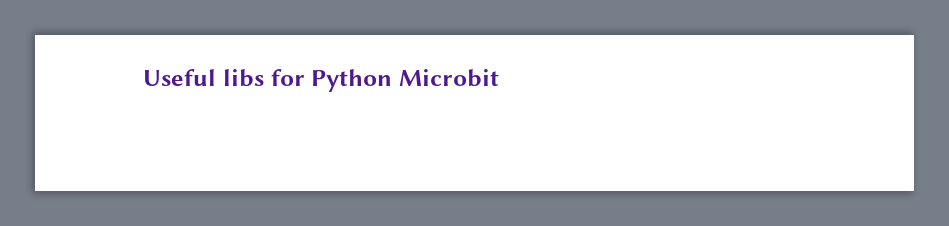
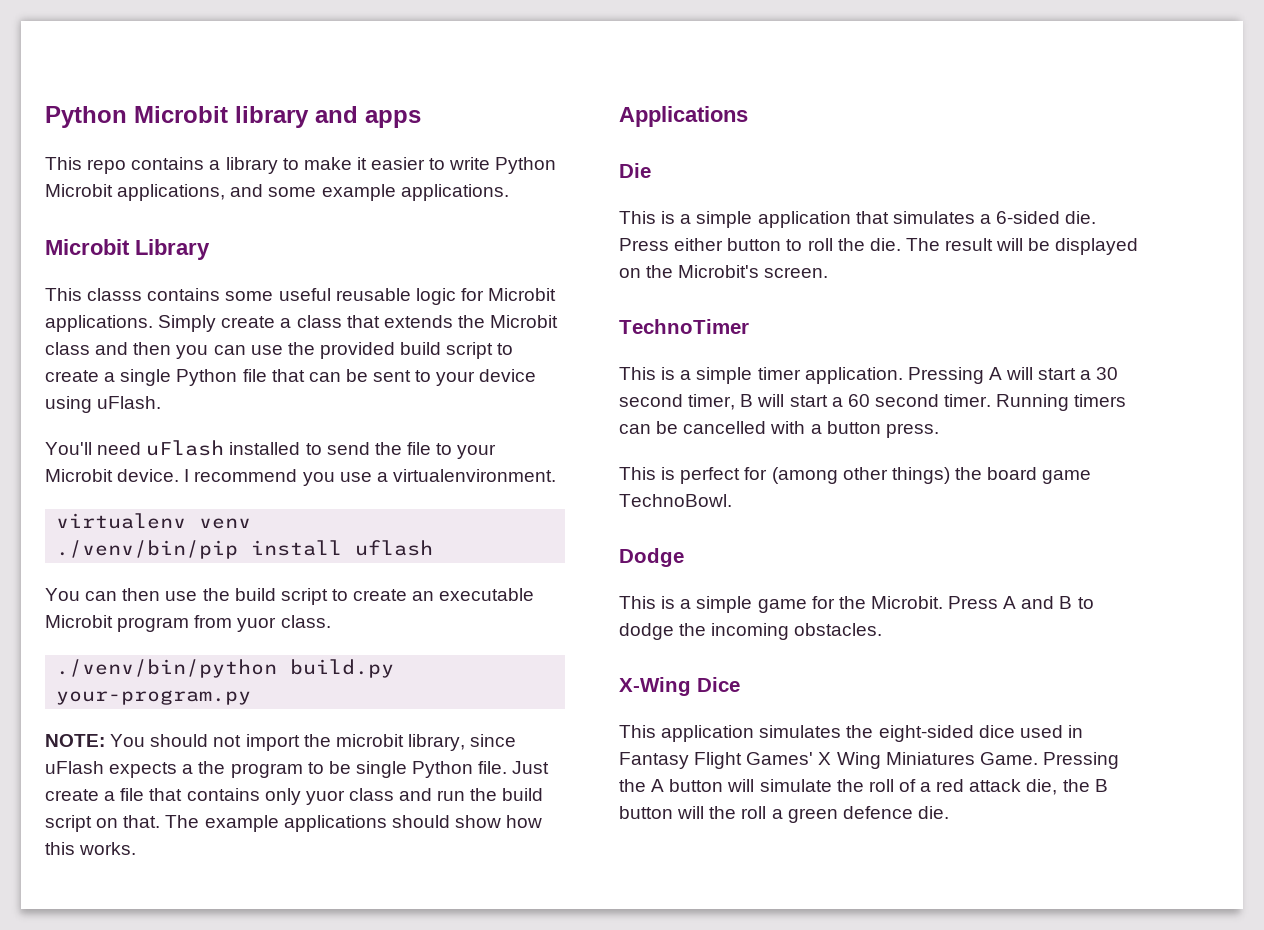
- Useful libs for Python Microbit
+ Python Microbit library and apps
+ This repo contains a library to make it easier to write Python Microbit applications, and some example applications.
+ Microbit Library
+ This classs contains some useful reusable logic for Microbit applications. Simply create a class that extends the Microbit class and then you can use the provided build script to create a single Python file that can be sent to your device using uFlash.
+ You'll need uFlash installed to send the file to your Microbit device. I recommend you use a virtualenvironment.
+ virtualenv venv
+ ./venv/bin/pip install uflash
+ You can then use the build script to create an executable Microbit program from yuor class.
+ ./venv/bin/python build.py your-program.py
+ NOTE: You should not import the microbit library, since uFlash expects a the program to be single Python file. Just create a file that contains only yuor class and run the build script on that. The example applications should show how this works.
+ Applications
+ Die
+ This is a simple application that simulates a 6-sided die. Press either button to roll the die. The result will be displayed on the Microbit's screen.
+ TechnoTimer
+ This is a simple timer application. Pressing A will start a 30 second timer, B will start a 60 second timer. Running timers can be cancelled with a button press.
+ This is perfect for (among other things) the board game TechnoBowl.
+ Dodge
+ This is a simple game for the Microbit. Press A and B to dodge the incoming obstacles.
+ X-Wing Dice
+ This application simulates the eight-sided dice used in Fantasy Flight Games' X Wing Miniatures Game. Pressing the A button will simulate the roll of a red attack die, the B button will the roll a green defence die.

